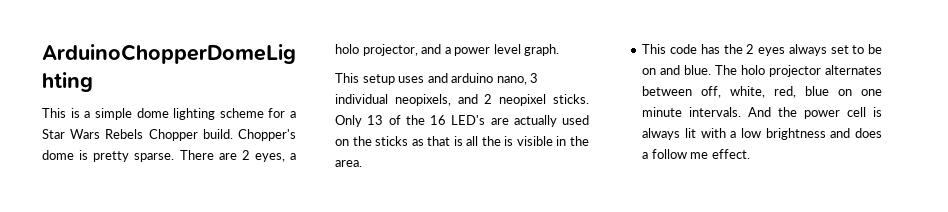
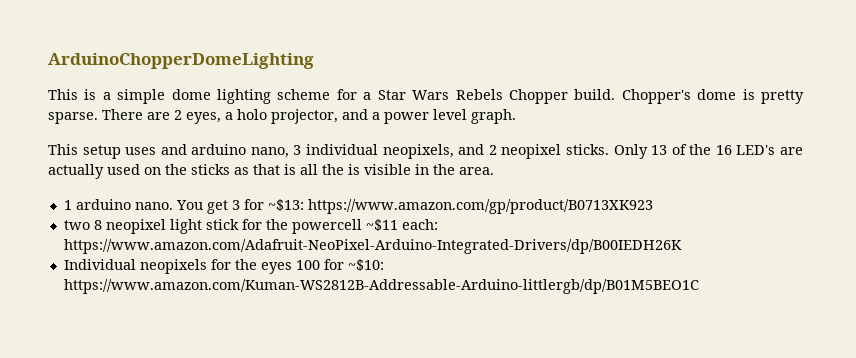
- This code has the 2 eyes always set to be on and blue. The holo projector alternates between off, white, red, blue on one minute intervals. And the power cell is always lit with a low brightness and does a follow me effect.
+ 1 arduino nano. You get 3 for ~$13: https://www.amazon.com/gp/product/B0713XK923
+ two 8 neopixel light stick for the powercell ~$11 each: https://www.amazon.com/Adafruit-NeoPixel-Arduino-Integrated-Drivers/dp/B00IEDH26K
+ Individual neopixels for the eyes 100 for ~$10: https://www.amazon.com/Kuman-WS2812B-Addressable-Arduino-littlergb/dp/B01M5BEO1C

